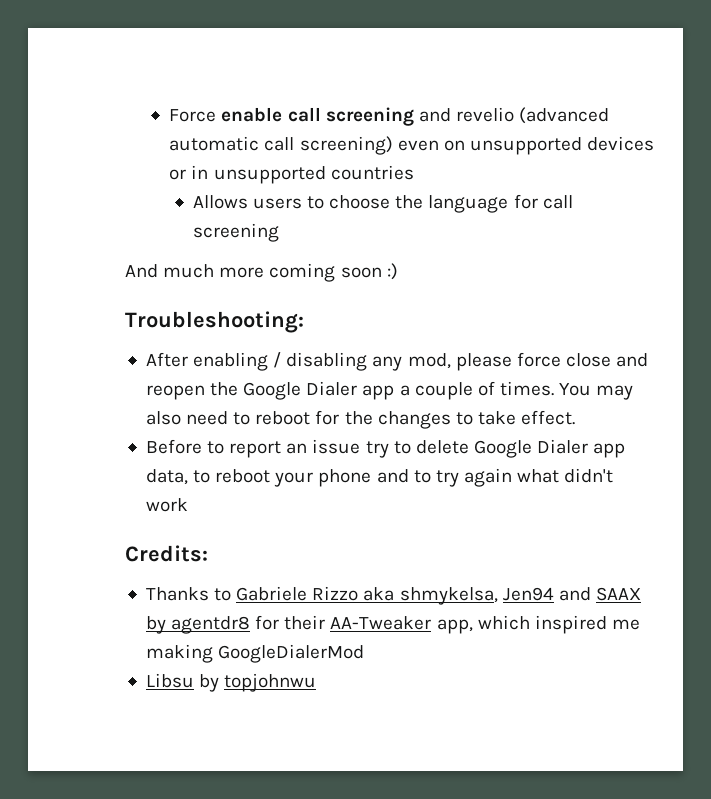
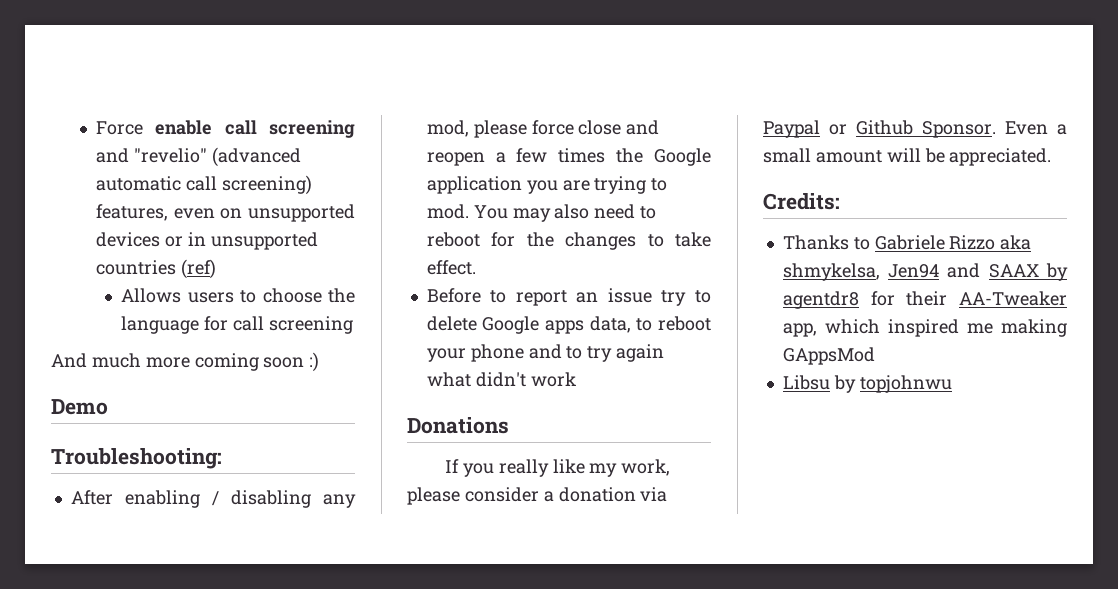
- Force enable call screening and revelio (advanced automatic call screening) even on unsupported devices or in unsupported countries
+ Force enable call screening and "revelio" (advanced automatic call screening) features, even on unsupported devices or in unsupported countries (ref)
+ Demo
- After enabling / disabling any mod, please force close and reopen the Google Dialer app a couple of times.
+ After enabling / disabling any mod, please force close and reopen a few times the Google application you are trying to mod.
- Before to report an issue try to delete Google Dialer app data, to reboot your phone and to try again what didn't work
+ Before to report an issue try to delete Google apps data, to reboot your phone and to try again what didn't work
+ Donations
+ If you really like my work, please consider a donation via Paypal or Github Sponsor. Even a small amount will be appreciated.
- Thanks to Gabriele Rizzo aka shmykelsa, Jen94 and SAAX by agentdr8 for their AA-Tweaker app, which inspired me making GoogleDialerMod
+ Thanks to Gabriele Rizzo aka shmykelsa, Jen94 and SAAX by agentdr8 for their AA-Tweaker app, which inspired me making GAppsMod

